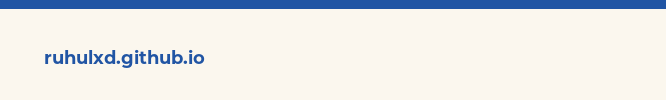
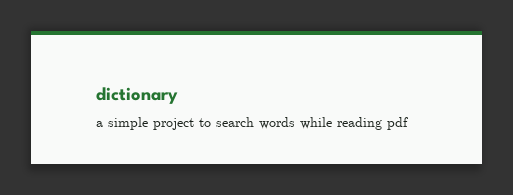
- ruhulxd.github.io
+ dictionary
+ a simple project to search words while reading pdf

